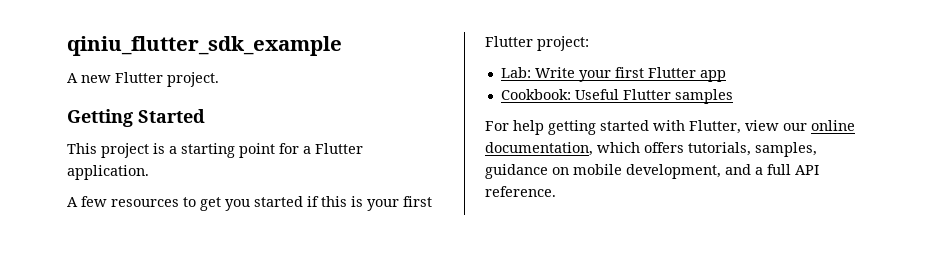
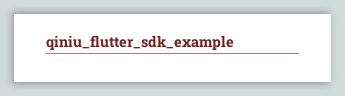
- A new Flutter project.
- Getting Started
- This project is a starting point for a Flutter application.
- A few resources to get you started if this is your first Flutter project:
- Lab: Write your first Flutter app
- Cookbook: Useful Flutter samples
- For help getting started with Flutter, view our online documentation, which offers tutorials, samples, guidance on mobile development, and a full API reference.

